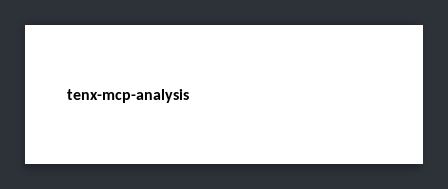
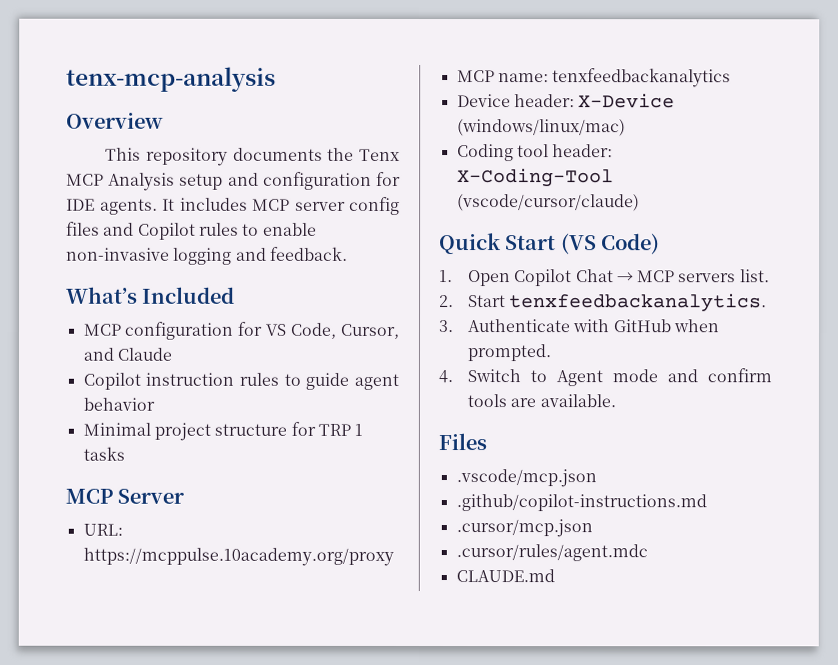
+ Overview
+ This repository documents the Tenx MCP Analysis setup and configuration for IDE agents. It includes MCP server config files and Copilot rules to enable non-invasive logging and feedback.
+ What’s Included
+ MCP configuration for VS Code, Cursor, and Claude
+ Copilot instruction rules to guide agent behavior
+ Minimal project structure for TRP 1 tasks
+ MCP Server
+ URL: https://mcppulse.10academy.org/proxy
+ MCP name: tenxfeedbackanalytics
+ Device header: X-Device (windows/linux/mac)
+ Coding tool header: X-Coding-Tool (vscode/cursor/claude)
+ Quick Start (VS Code)
+ 1. Open Copilot Chat → MCP servers list.
+ 2. Start tenxfeedbackanalytics.
+ 3. Authenticate with GitHub when prompted.
+ 4. Switch to Agent mode and confirm tools are available.
+ Files
+ .vscode/mcp.json
+ .github/copilot-instructions.md
+ .cursor/mcp.json
+ .cursor/rules/agent.mdc
+ CLAUDE.md

